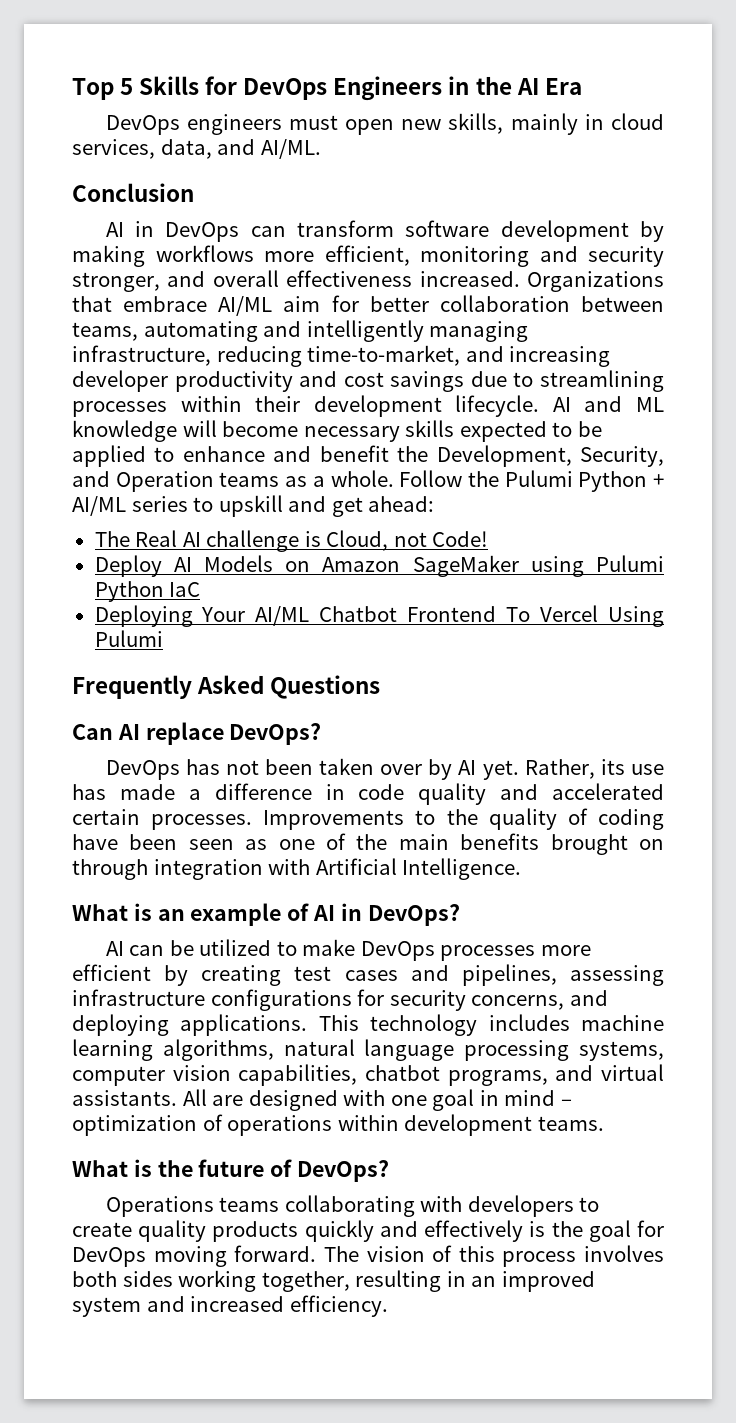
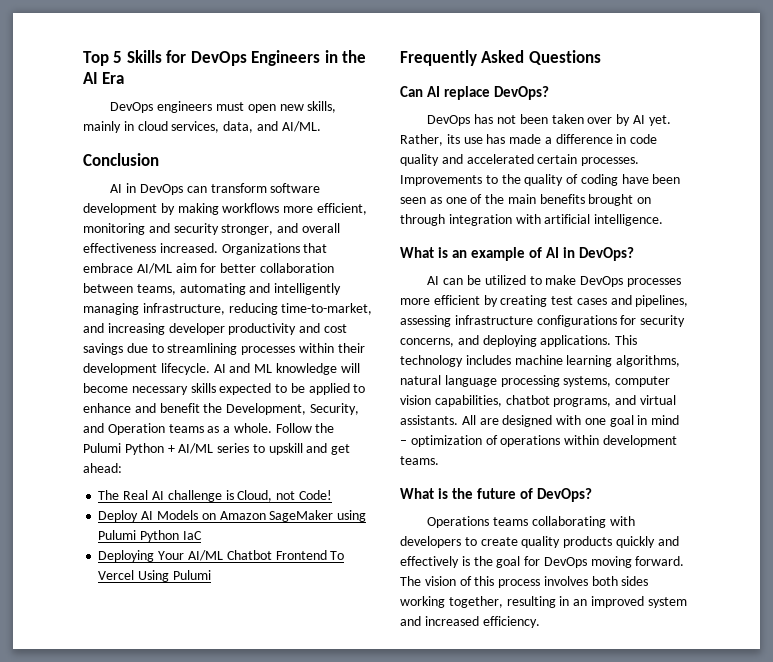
- Improvements to the quality of coding have been seen as one of the main benefits brought on through integration with Artificial Intelligence.
+ Improvements to the quality of coding have been seen as one of the main benefits brought on through integration with artificial intelligence.

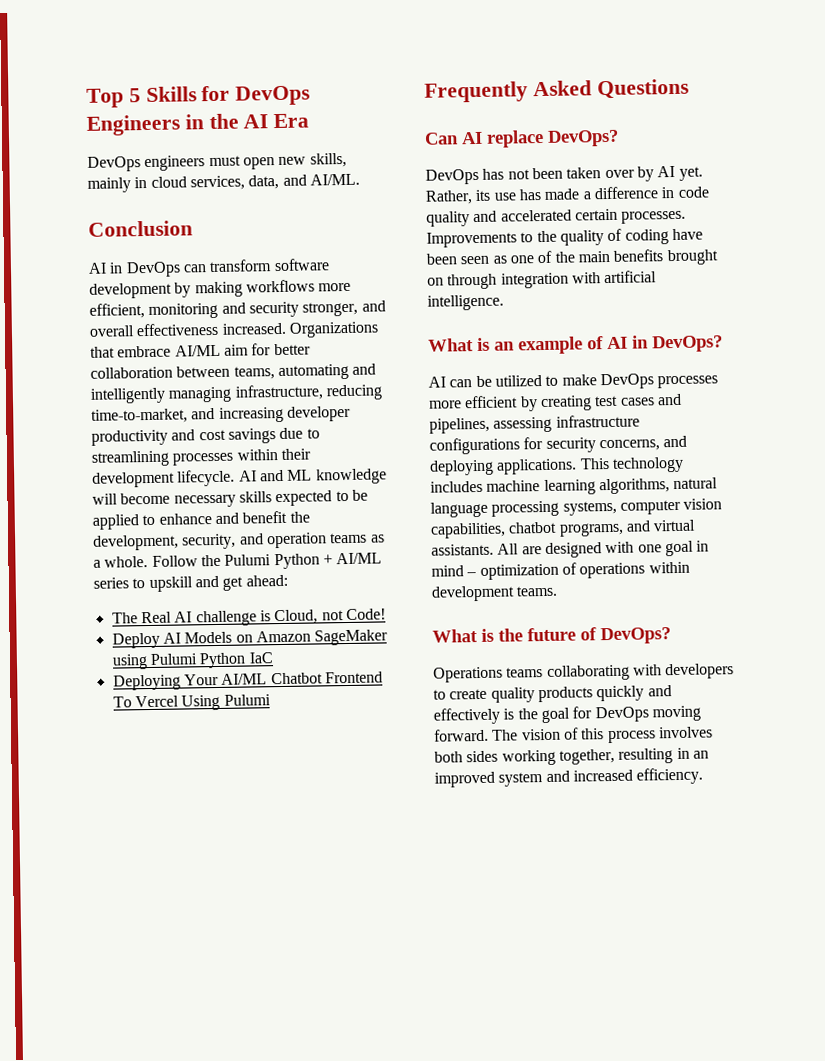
- AI and ML knowledge will become necessary skills expected to be applied to enhance and benefit the Development, Security, and Operation teams as a whole.
+ AI and ML knowledge will become necessary skills expected to be applied to enhance and benefit the development, security, and operation teams as a whole.

